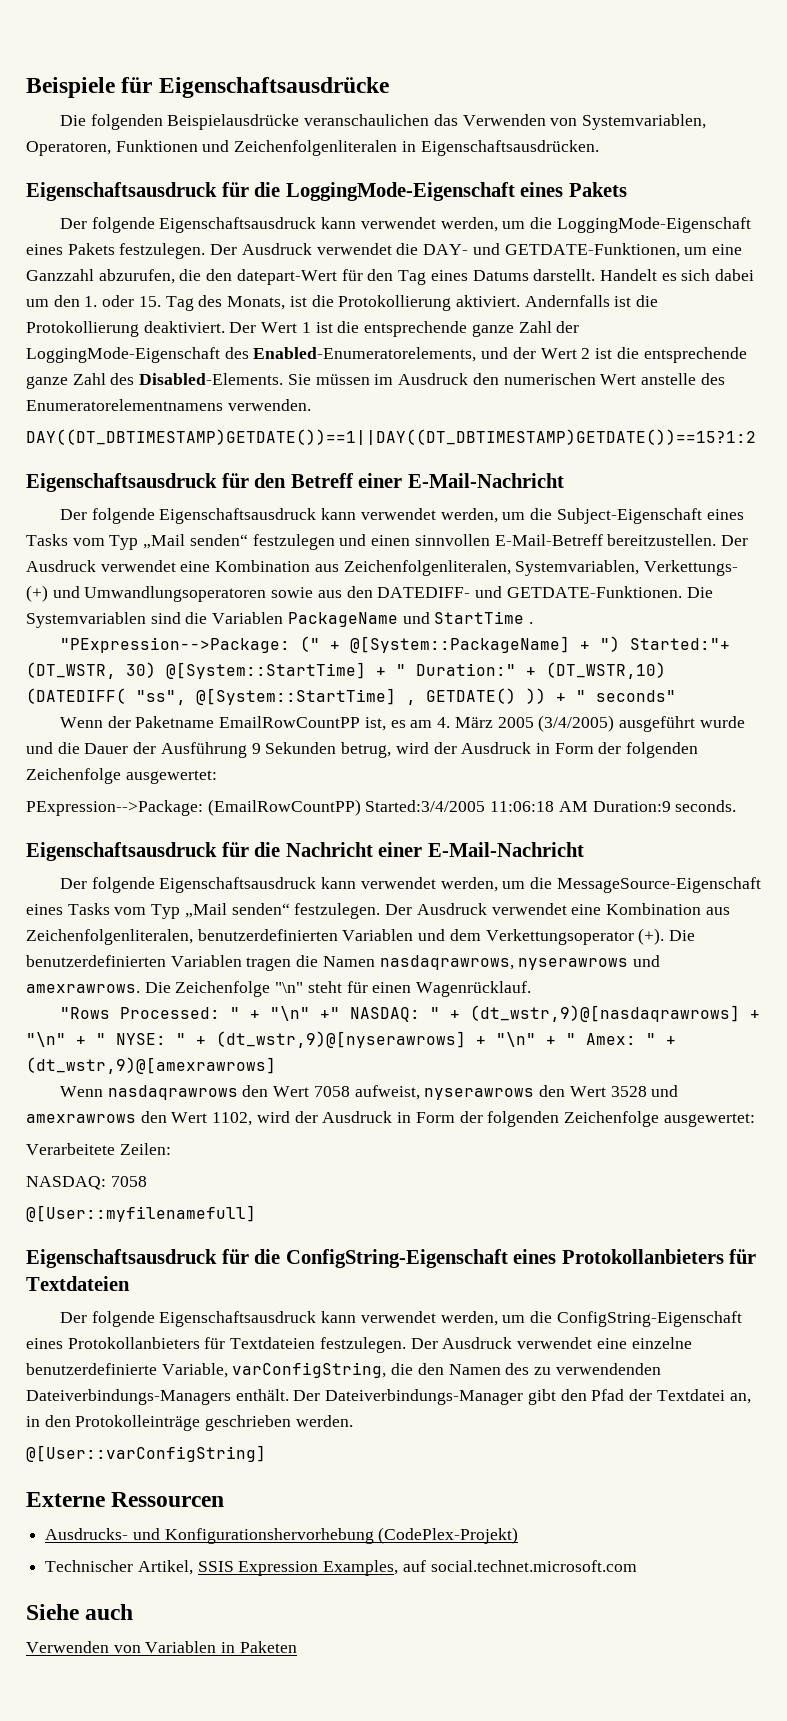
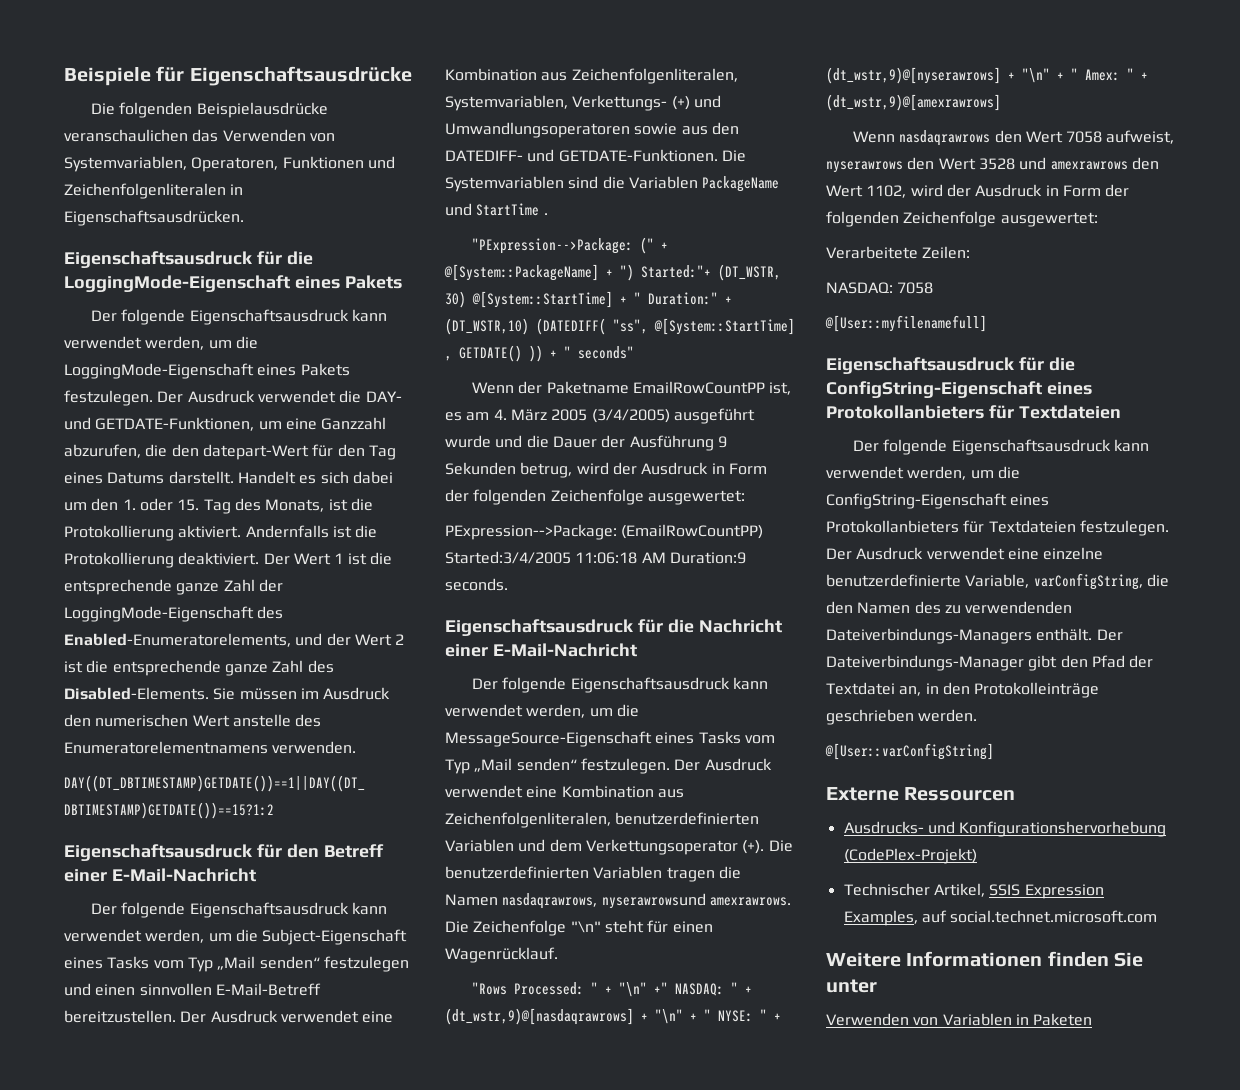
- Die benutzerdefinierten Variablen tragen die Namen nasdaqrawrows, nyserawrows und amexrawrows.
+ Die benutzerdefinierten Variablen tragen die Namen nasdaqrawrows, nyserawrowsund amexrawrows.
- Siehe auch
+ Weitere Informationen finden Sie unter

